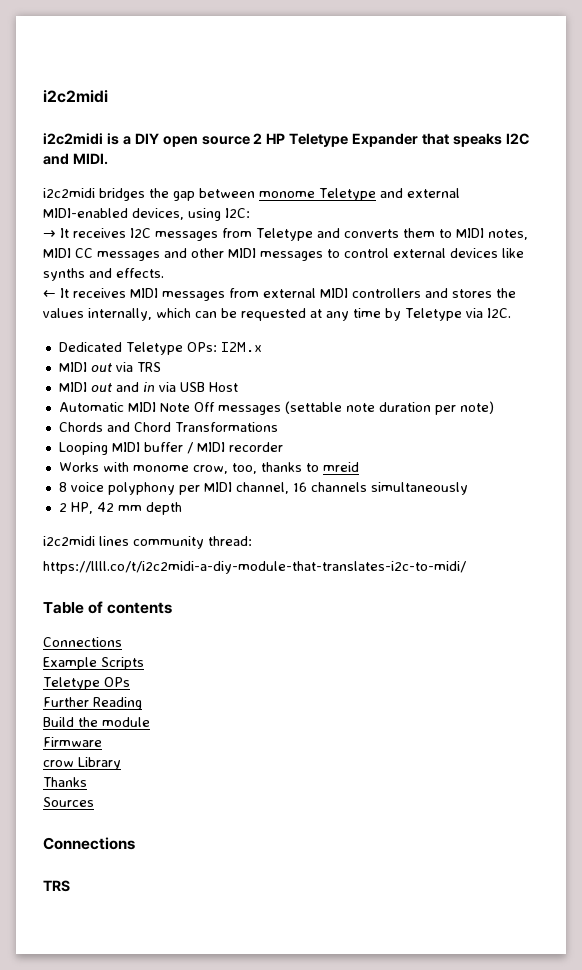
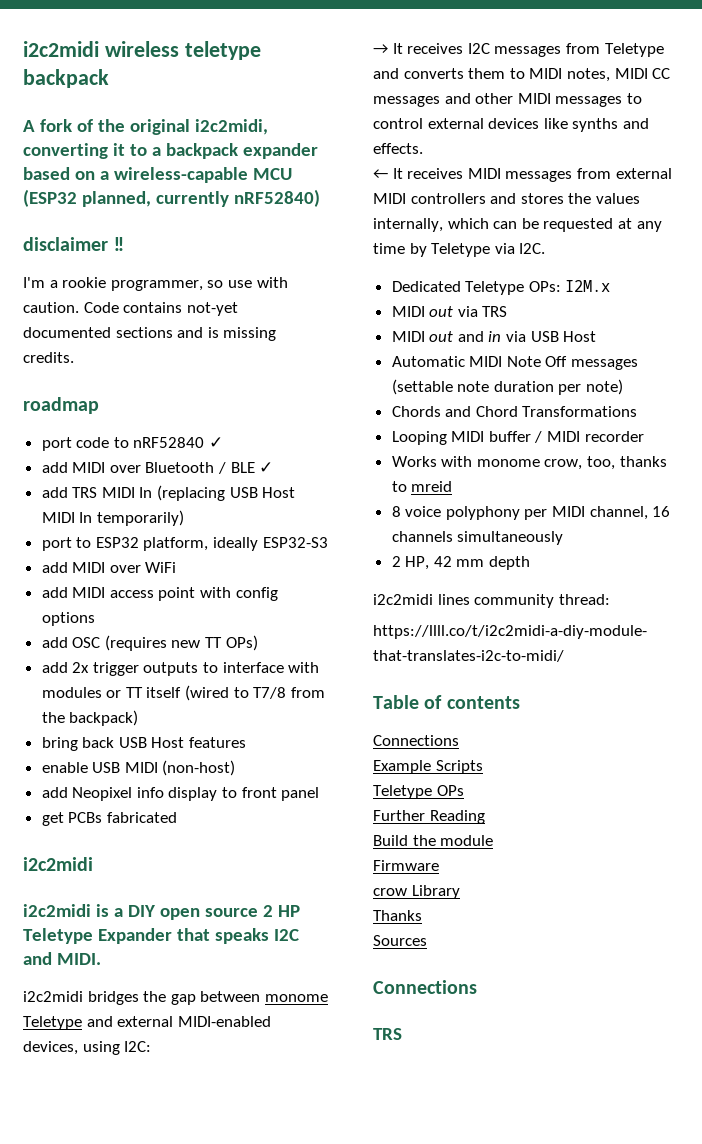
+ i2c2midi wireless teletype backpack
+ A fork of the original i2c2midi, converting it to a backpack expander based on a wireless-capable MCU (ESP32 planned, currently nRF52840)
+ disclaimer ‼
+ I'm a rookie programmer, so use with caution. Code contains not-yet documented sections and is missing credits.
+ roadmap
+ port code to nRF52840 ✓
+ add MIDI over Bluetooth / BLE ✓
+ add TRS MIDI In (replacing USB Host MIDI In temporarily)
+ port to ESP32 platform, ideally ESP32-S3
+ add MIDI over WiFi
+ add MIDI access point with config options
+ add OSC (requires new TT OPs)
+ add 2x trigger outputs to interface with modules or TT itself (wired to T7/8 from the backpack)
+ bring back USB Host features
+ enable USB MIDI (non-host)
+ add Neopixel info display to front panel
+ get PCBs fabricated

